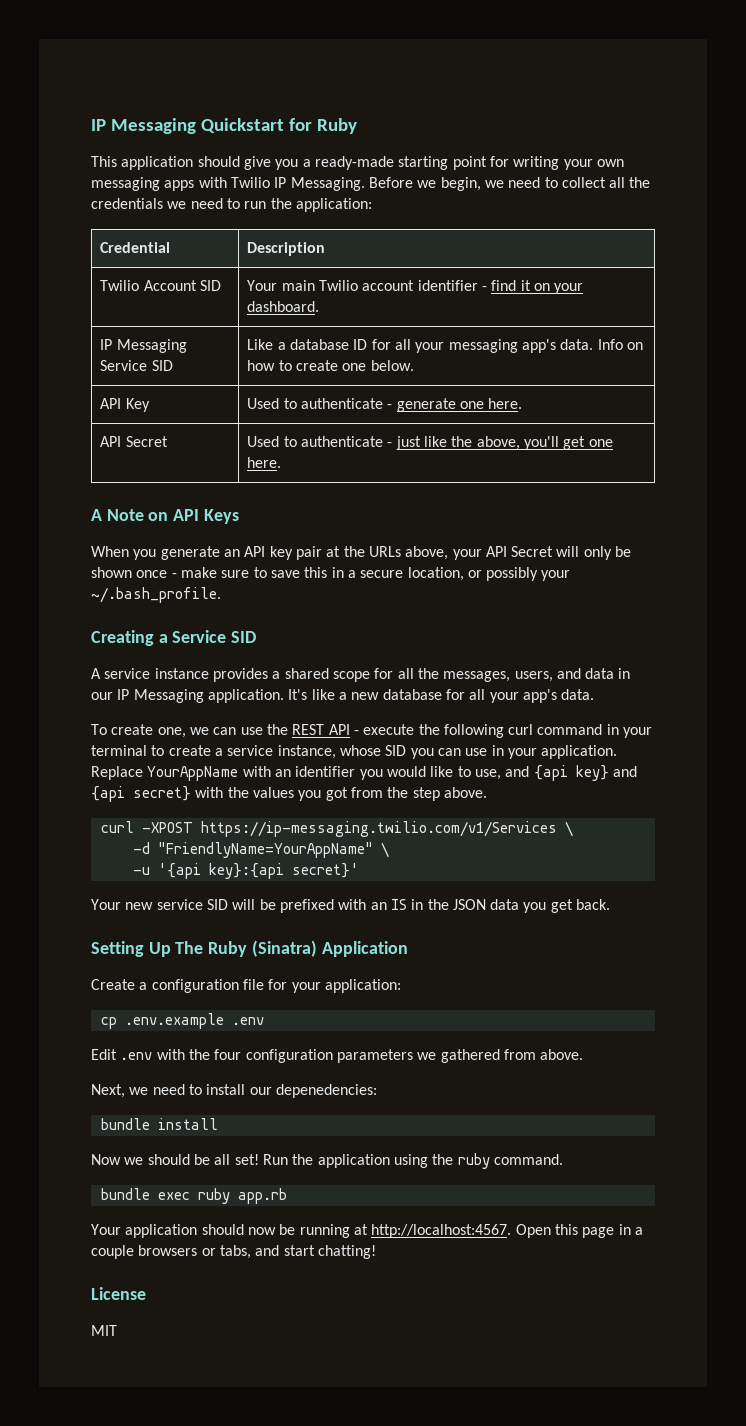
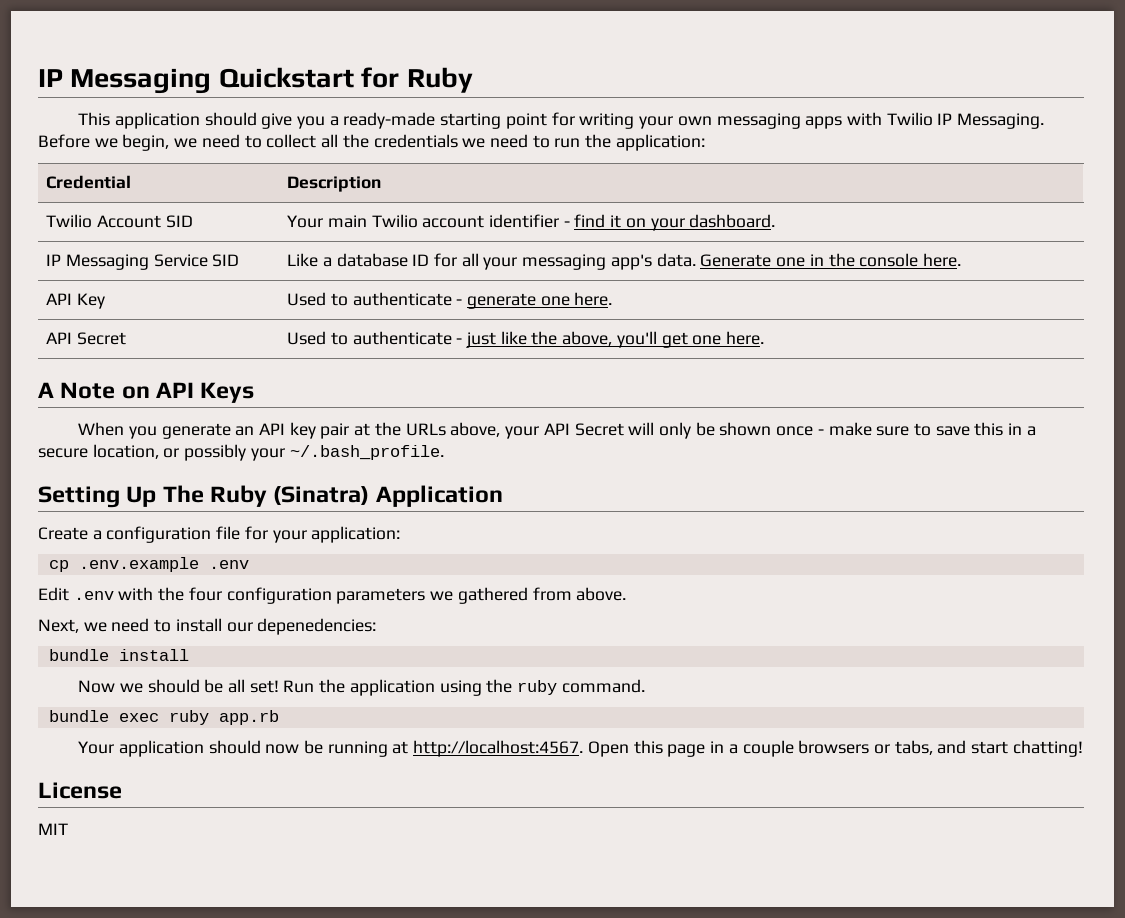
- IP Messaging Service SID | Like a database ID for all your messaging app's data. Info on how to create one below.
+ IP Messaging Service SID | Like a database ID for all your messaging app's data. Generate one in the console here.
- Creating a Service SID
- A service instance provides a shared scope for all the messages, users, and data in our IP Messaging application. It's like a new database for all your app's data.
- To create one, we can use the REST API - execute the following curl command in your terminal to create a service instance, whose SID you can use in your application. Replace YourAppName with an identifier you would like to use, and {api key} and {api secret} with the values you got from the step above.
- curl -XPOST https://ip-messaging.twilio.com/v1/Services \
- -d "FriendlyName=YourAppName" \
- -u '{api key}:{api secret}'
- Your new service SID will be prefixed with an IS in the JSON data you get back.

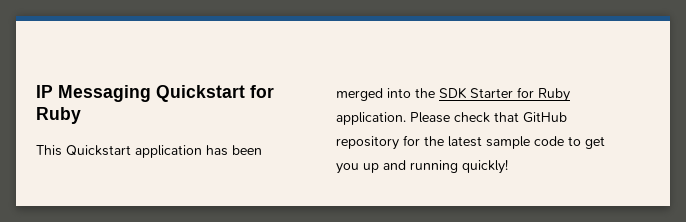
- This application should give you a ready-made starting point for writing your own messaging apps with Twilio IP Messaging. Before we begin, we need to collect all the credentials we need to run the application:
- Credential | Description
- Twilio Account SID | Your main Twilio account identifier - find it on your dashboard.
- IP Messaging Service SID | Like a database ID for all your messaging app's data. Generate one in the console here.
- API Key | Used to authenticate - generate one here.
- API Secret | Used to authenticate - just like the above, you'll get one here.
- A Note on API Keys
- When you generate an API key pair at the URLs above, your API Secret will only be shown once - make sure to save this in a secure location, or possibly your ~/.bash_profile.
- Setting Up The Ruby (Sinatra) Application
- Create a configuration file for your application:
- cp .env.example .env
- Edit .env with the four configuration parameters we gathered from above.
- Next, we need to install our depenedencies:
- bundle install
- Now we should be all set! Run the application using the ruby command.
- bundle exec ruby app.rb
- Your application should now be running at http://localhost:4567. Open this page in a couple browsers or tabs, and start chatting!
- License
- MIT
+ This Quickstart application has been merged into the SDK Starter for Ruby application. Please check that GitHub repository for the latest sample code to get you up and running quickly!

